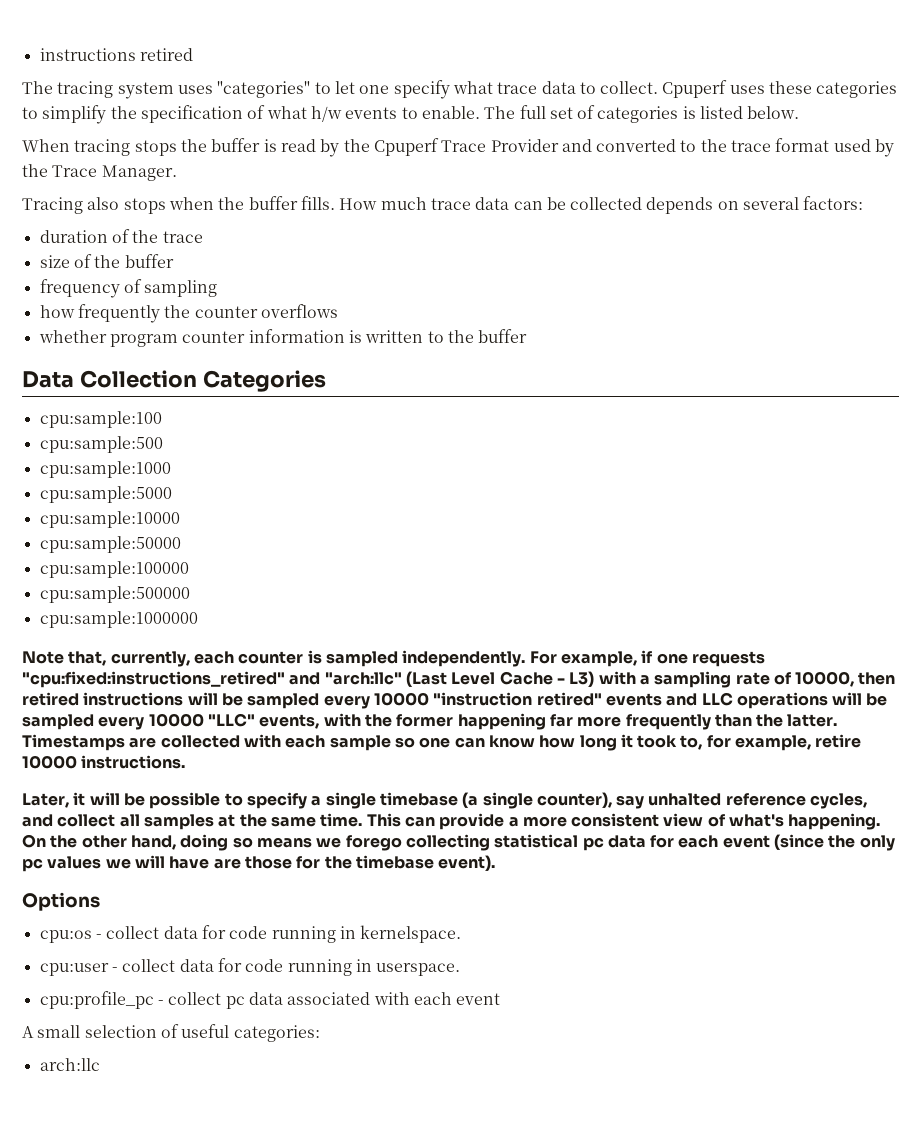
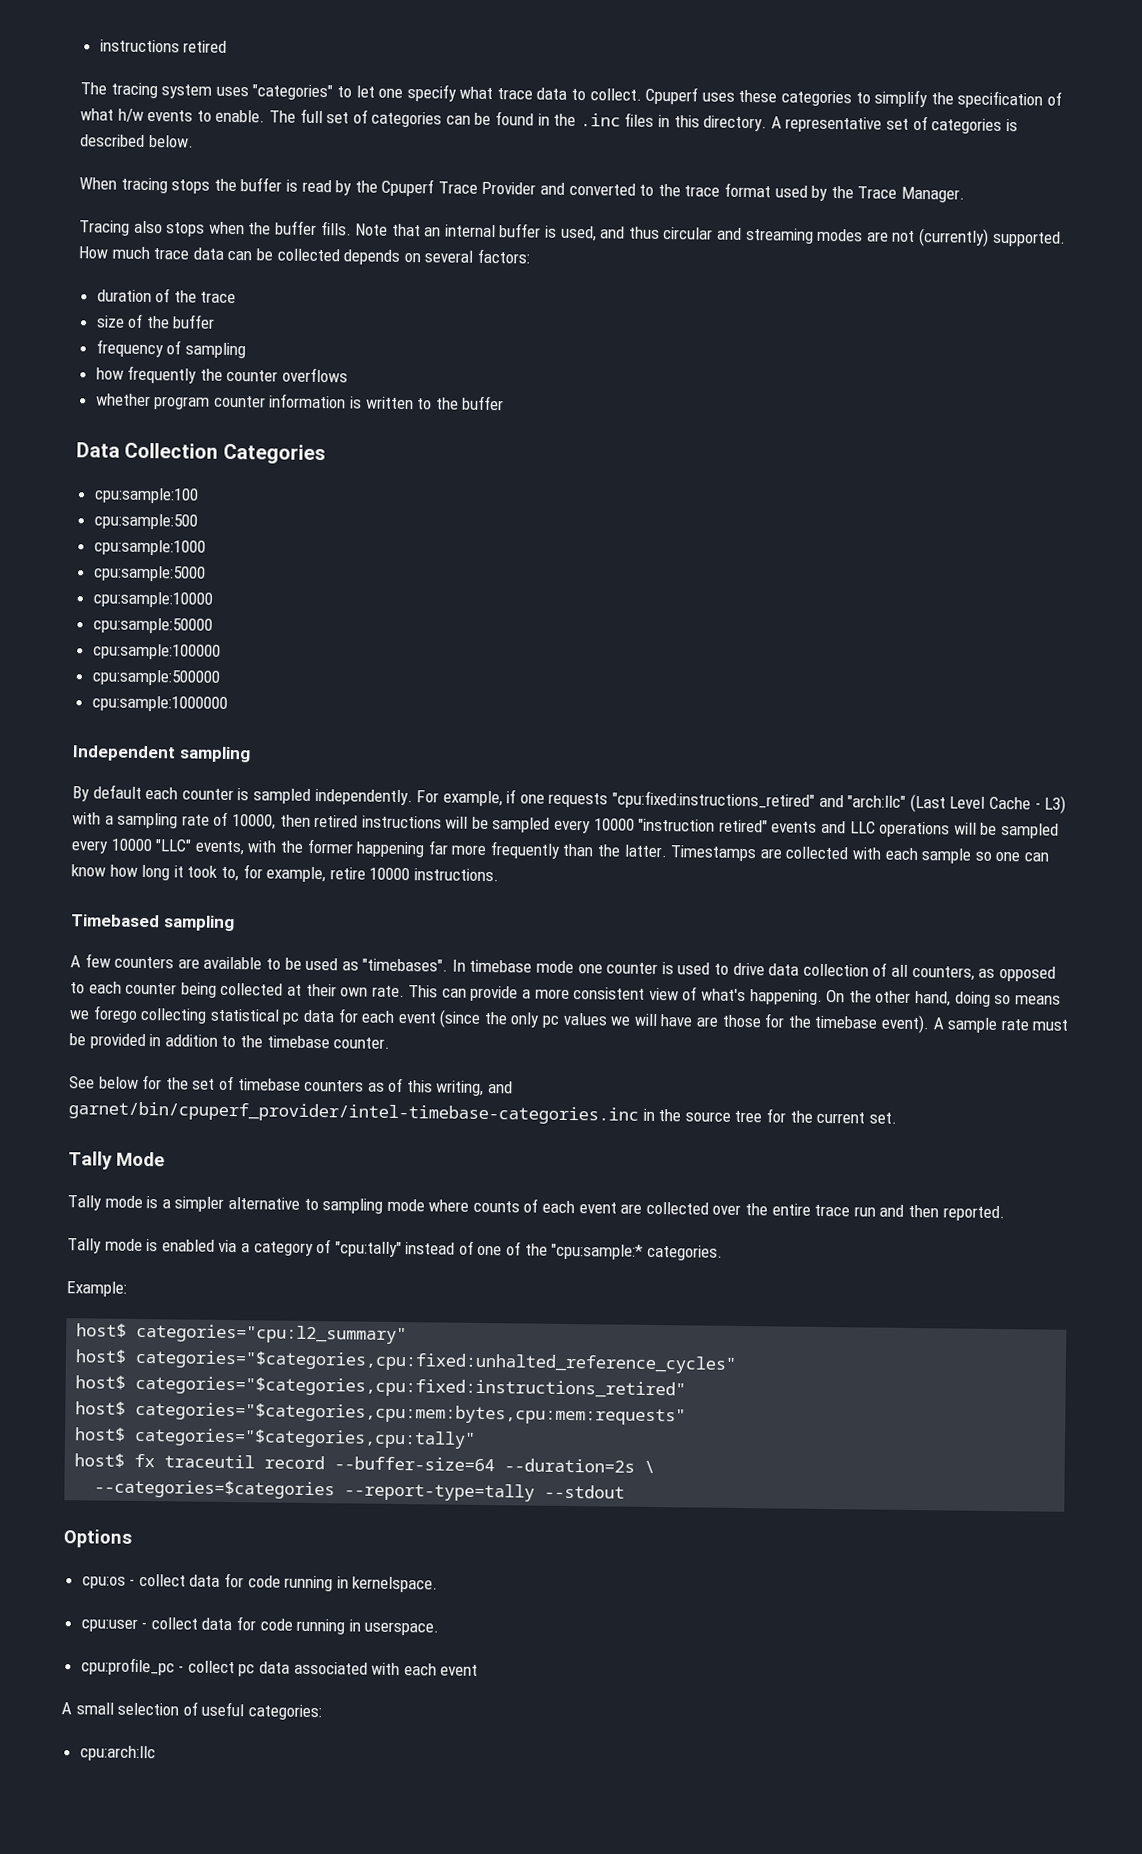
- The full set of categories is listed below.
+ The full set of categories can be found in the .inc files in this directory. A representative set of categories is described below.
+ Note that an internal buffer is used, and thus circular and streaming modes are not (currently) supported.
- Note that, currently, each counter is sampled independently.
+ Independent sampling
+ By default each counter is sampled independently.
- Later, it will be possible to specify a single timebase (a single counter), say unhalted reference cycles, and collect all samples at the same time.
+ Timebased sampling
+ A few counters are available to be used as "timebases". In timebase mode one counter is used to drive data collection of all counters, as opposed to each counter being collected at their own rate.
+ A sample rate must be provided in addition to the timebase counter.
+ See below for the set of timebase counters as of this writing, and garnet/bin/cpuperf_provider/intel-timebase-categories.inc in the source tree for the current set.
+ Tally Mode
+ Tally mode is a simpler alternative to sampling mode where counts of each event are collected over the entire trace run and then reported.
+ Tally mode is enabled via a category of "cpu:tally" instead of one of the "cpu:sample:* categories.
+ Example:
+ host$ categories="cpu:l2_summary"
+ host$ categories="$categories,cpu:fixed:unhalted_reference_cycles"
+ host$ categories="$categories,cpu:fixed:instructions_retired"
+ host$ categories="$categories,cpu:mem:bytes,cpu:mem:requests"
+ host$ categories="$categories,cpu:tally"
+ host$ fx traceutil record --buffer-size=64 --duration=2s \
+ --categories=$categories --report-type=tally --stdout
- arch:llc
+ cpu:arch:llc

